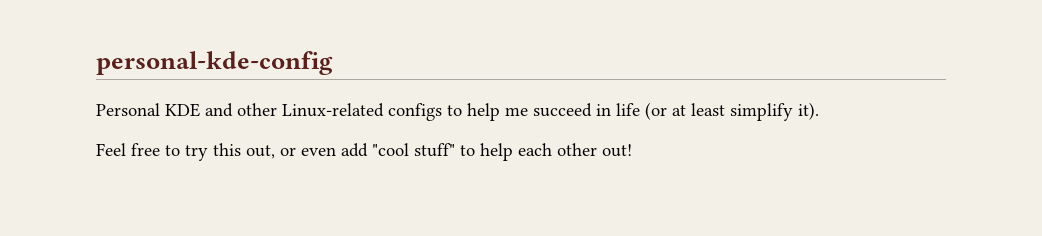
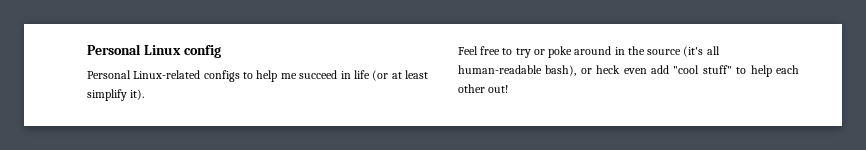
- personal-kde-config
- Personal KDE and other Linux-related configs to help me succeed in life (or at least simplify it).
+ Personal Linux config
+ Personal Linux-related configs to help me succeed in life (or at least simplify it).
- Feel free to try this out, or even add "cool stuff" to help each other out!
+ Feel free to try or poke around in the source (it's all human-readable bash), or heck even add "cool stuff" to help each other out!

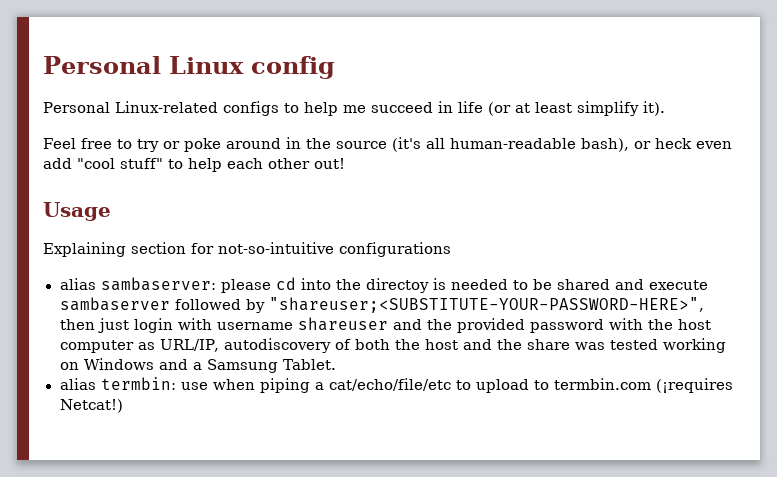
+ Usage
+ Explaining section for not-so-intuitive configurations
+ alias sambaserver: please cd into the directoy is needed to be shared and execute sambaserver followed by "shareuser;<SUBSTITUTE-YOUR-PASSWORD-HERE>", then just login with username shareuser and the provided password with the host computer as URL/IP, autodiscovery of both the host and the share was tested working on Windows and a Samsung Tablet.
+ alias termbin: use when piping a cat/echo/file/etc to upload to termbin.com (¡requires Netcat!)

